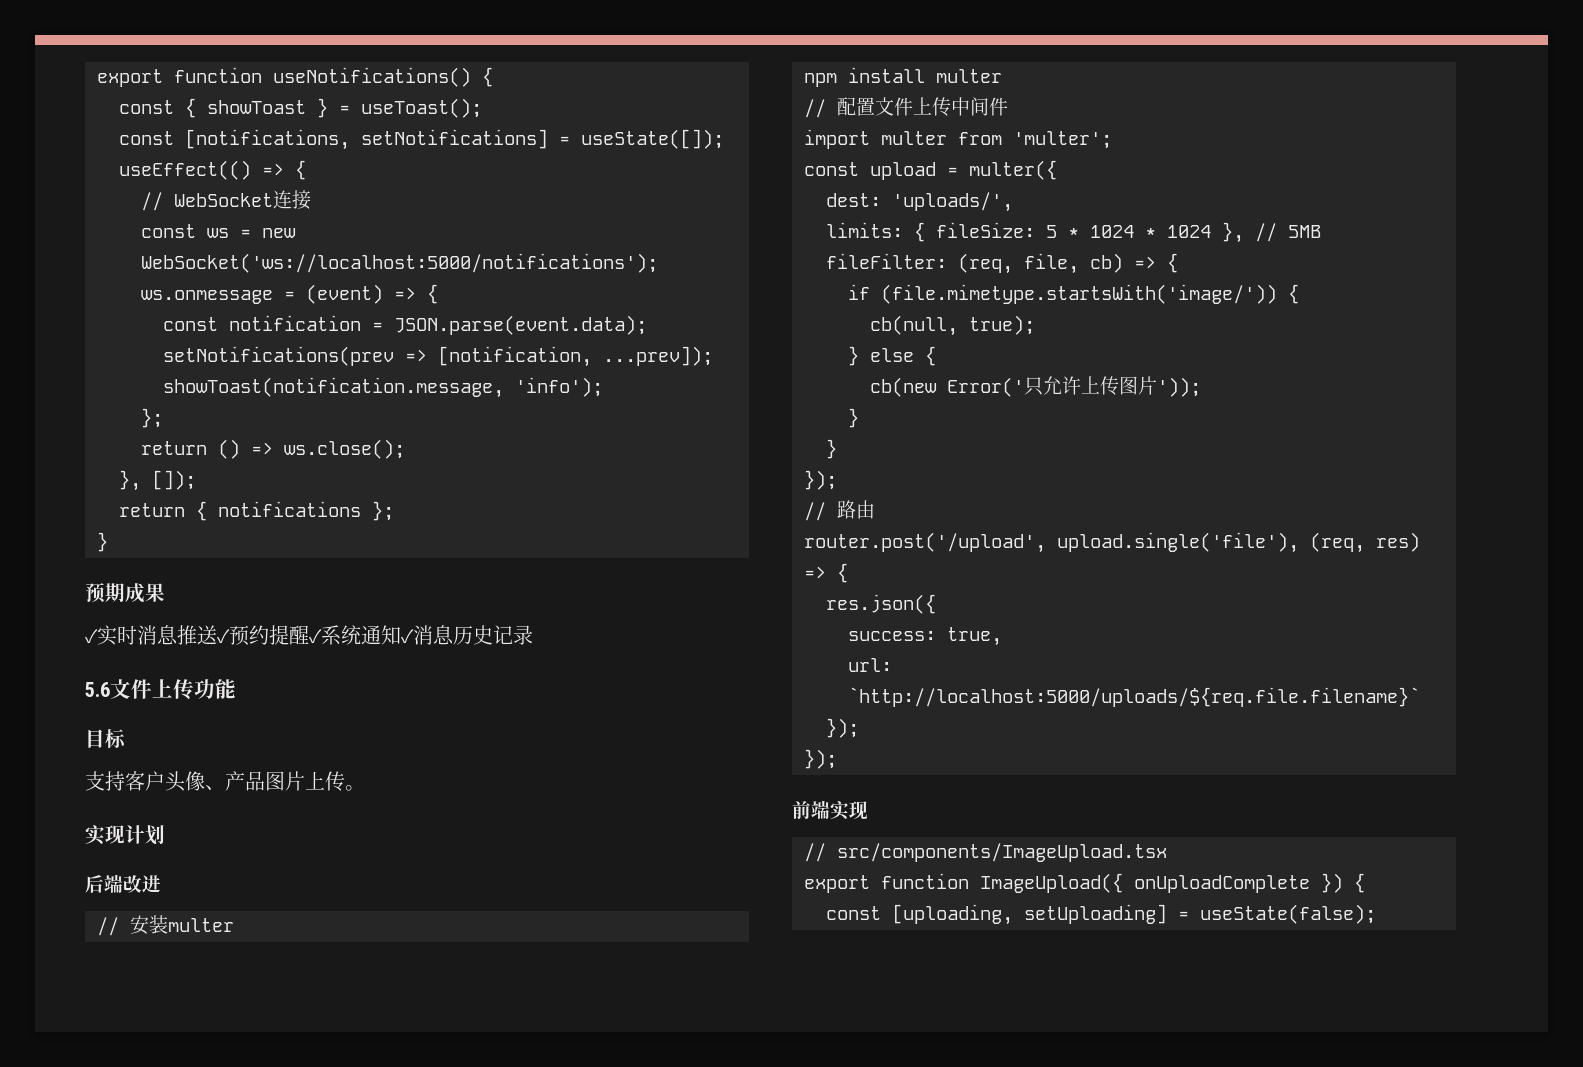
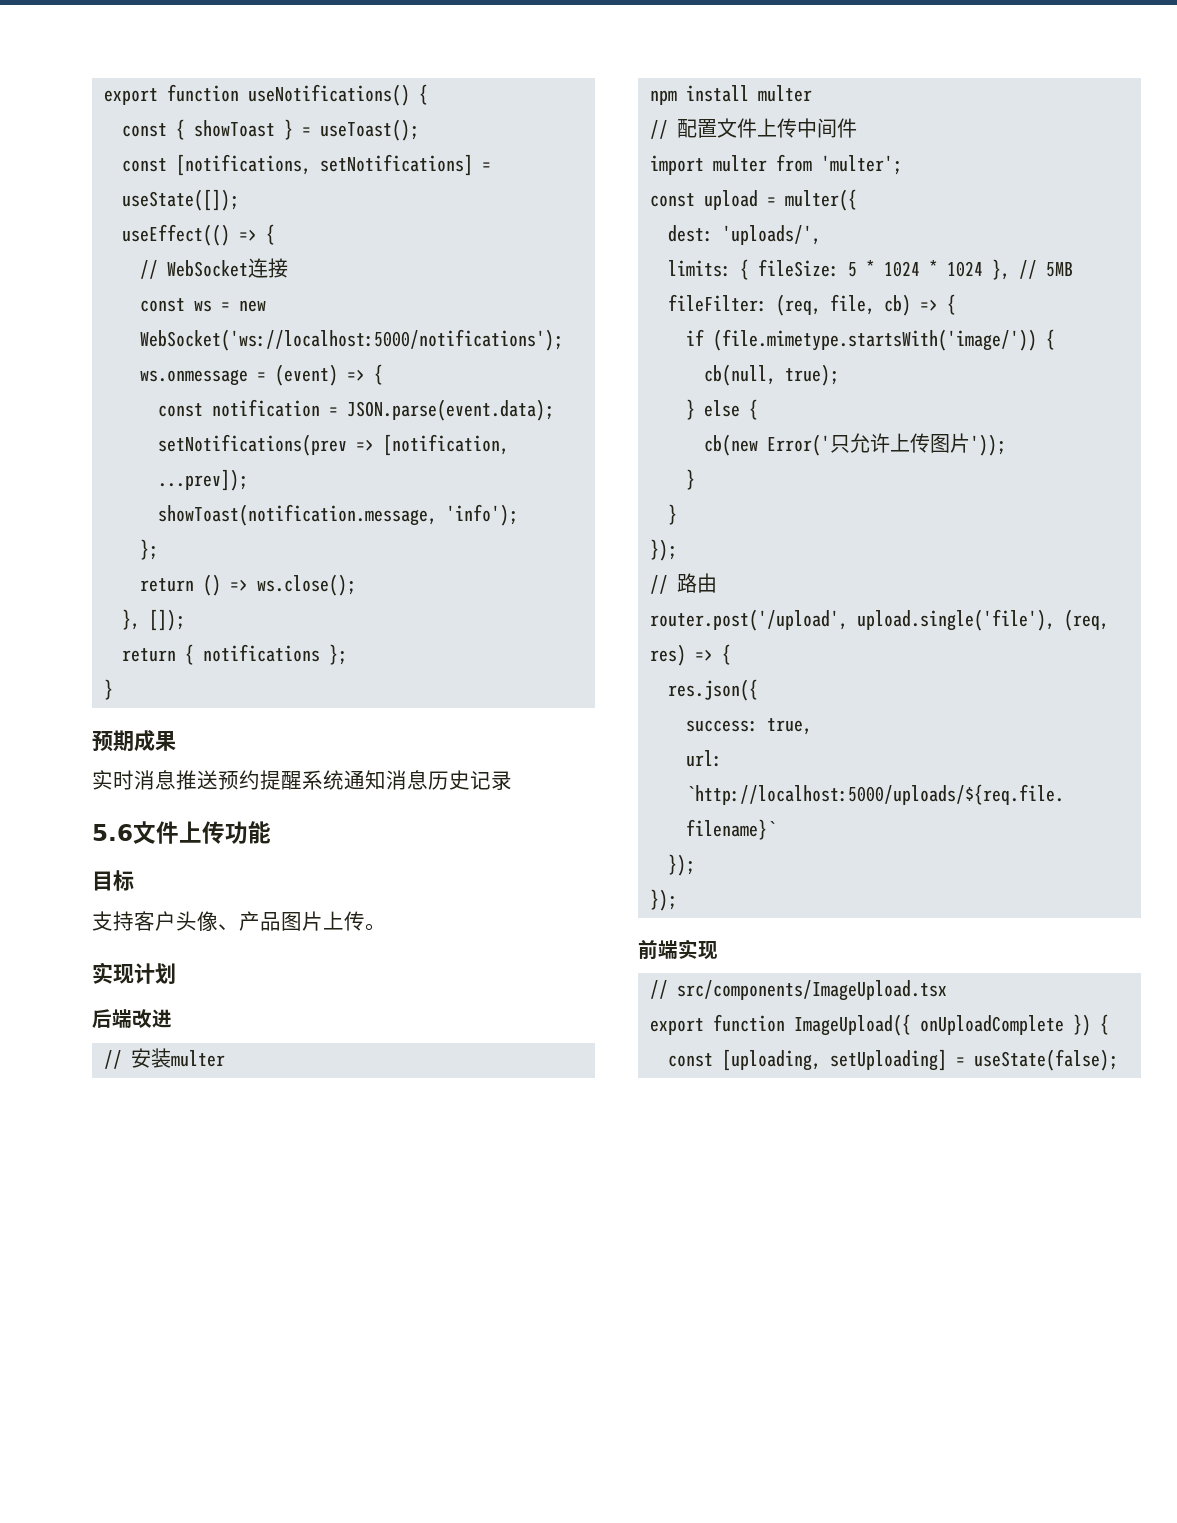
- ✓实时消息推送✓预约提醒✓系统通知✓消息历史记录
+ 实时消息推送预约提醒系统通知消息历史记录

